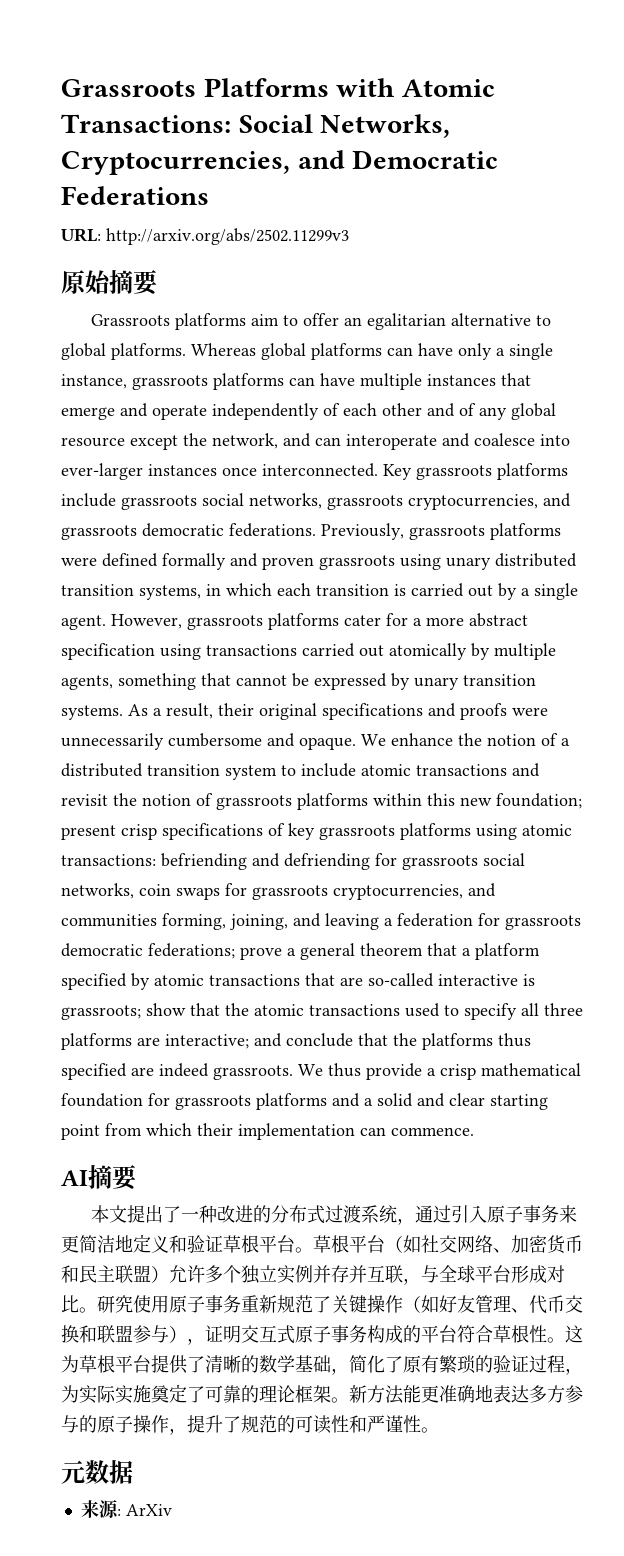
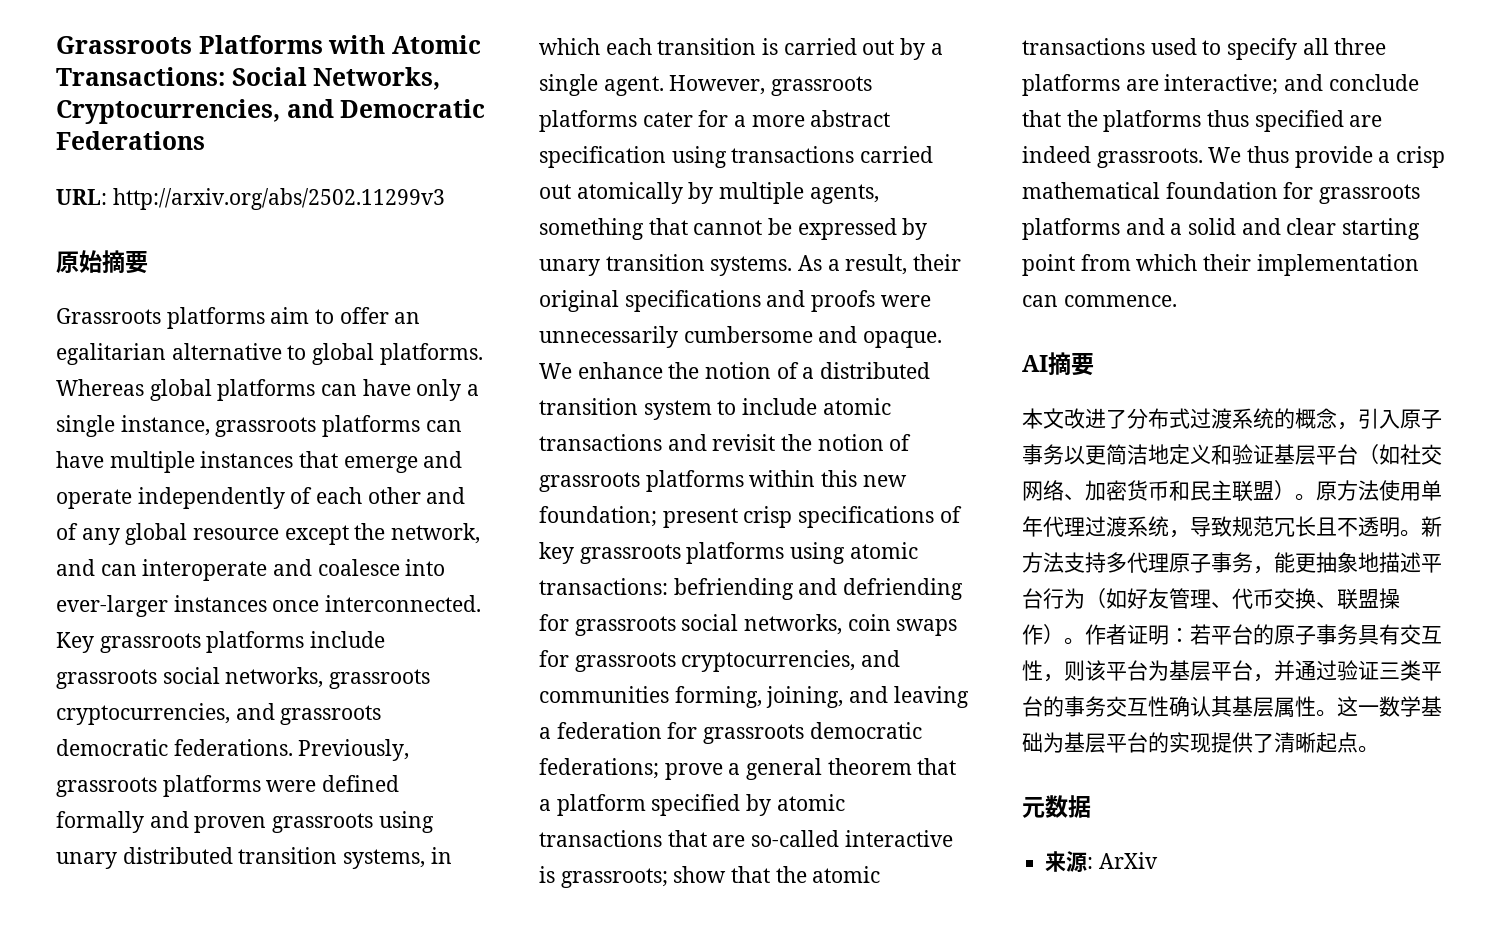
- 本文提出了一种改进的分布式过渡系统，通过引入原子事务来更简洁地定义和验证草根平台。草根平台（如社交网络、加密货币和民主联盟）允许多个独立实例并存并互联，与全球平台形成对比。研究使用原子事务重新规范了关键操作（如好友管理、代币交换和联盟参与），证明交互式原子事务构成的平台符合草根性。这为草根平台提供了清晰的数学基础，简化了原有繁琐的验证过程，为实际实施奠定了可靠的理论框架。新方法能更准确地表达多方参与的原子操作，提升了规范的可读性和严谨性。
+ 本文改进了分布式过渡系统的概念，引入原子事务以更简洁地定义和验证基层平台（如社交网络、加密货币和民主联盟）。原方法使用单年代理过渡系统，导致规范冗长且不透明。新方法支持多代理原子事务，能更抽象地描述平台行为（如好友管理、代币交换、联盟操作）。作者证明：若平台的原子事务具有交互性，则该平台为基层平台，并通过验证三类平台的事务交互性确认其基层属性。这一数学基础为基层平台的实现提供了清晰起点。

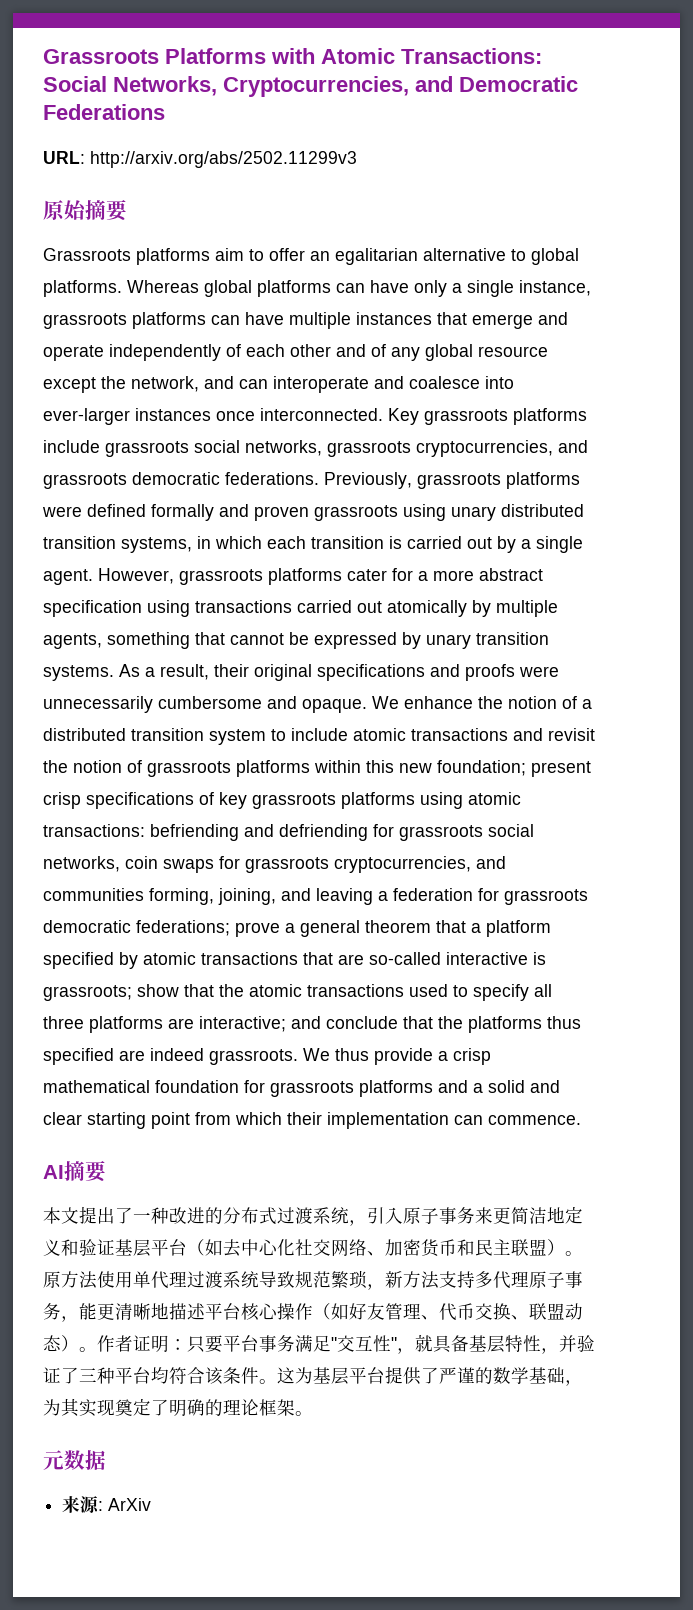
- 本文改进了分布式过渡系统的概念，引入原子事务以更简洁地定义和验证基层平台（如社交网络、加密货币和民主联盟）。
+ 本文提出了一种改进的分布式过渡系统，引入原子事务来更简洁地定义和验证基层平台（如去中心化社交网络、加密货币和民主联盟）。
- 原方法使用单年代理过渡系统，导致规范冗长且不透明。新方法支持多代理原子事务，能更抽象地描述平台行为（如好友管理、代币交换、联盟操作）。
+ 原方法使用单代理过渡系统导致规范繁琐，新方法支持多代理原子事务，能更清晰地描述平台核心操作（如好友管理、代币交换、联盟动态）。
- 作者证明：若平台的原子事务具有交互性，则该平台为基层平台，并通过验证三类平台的事务交互性确认其基层属性。这一数学基础为基层平台的实现提供了清晰起点。
+ 作者证明：只要平台事务满足"交互性"，就具备基层特性，并验证了三种平台均符合该条件。这为基层平台提供了严谨的数学基础，为其实现奠定了明确的理论框架。

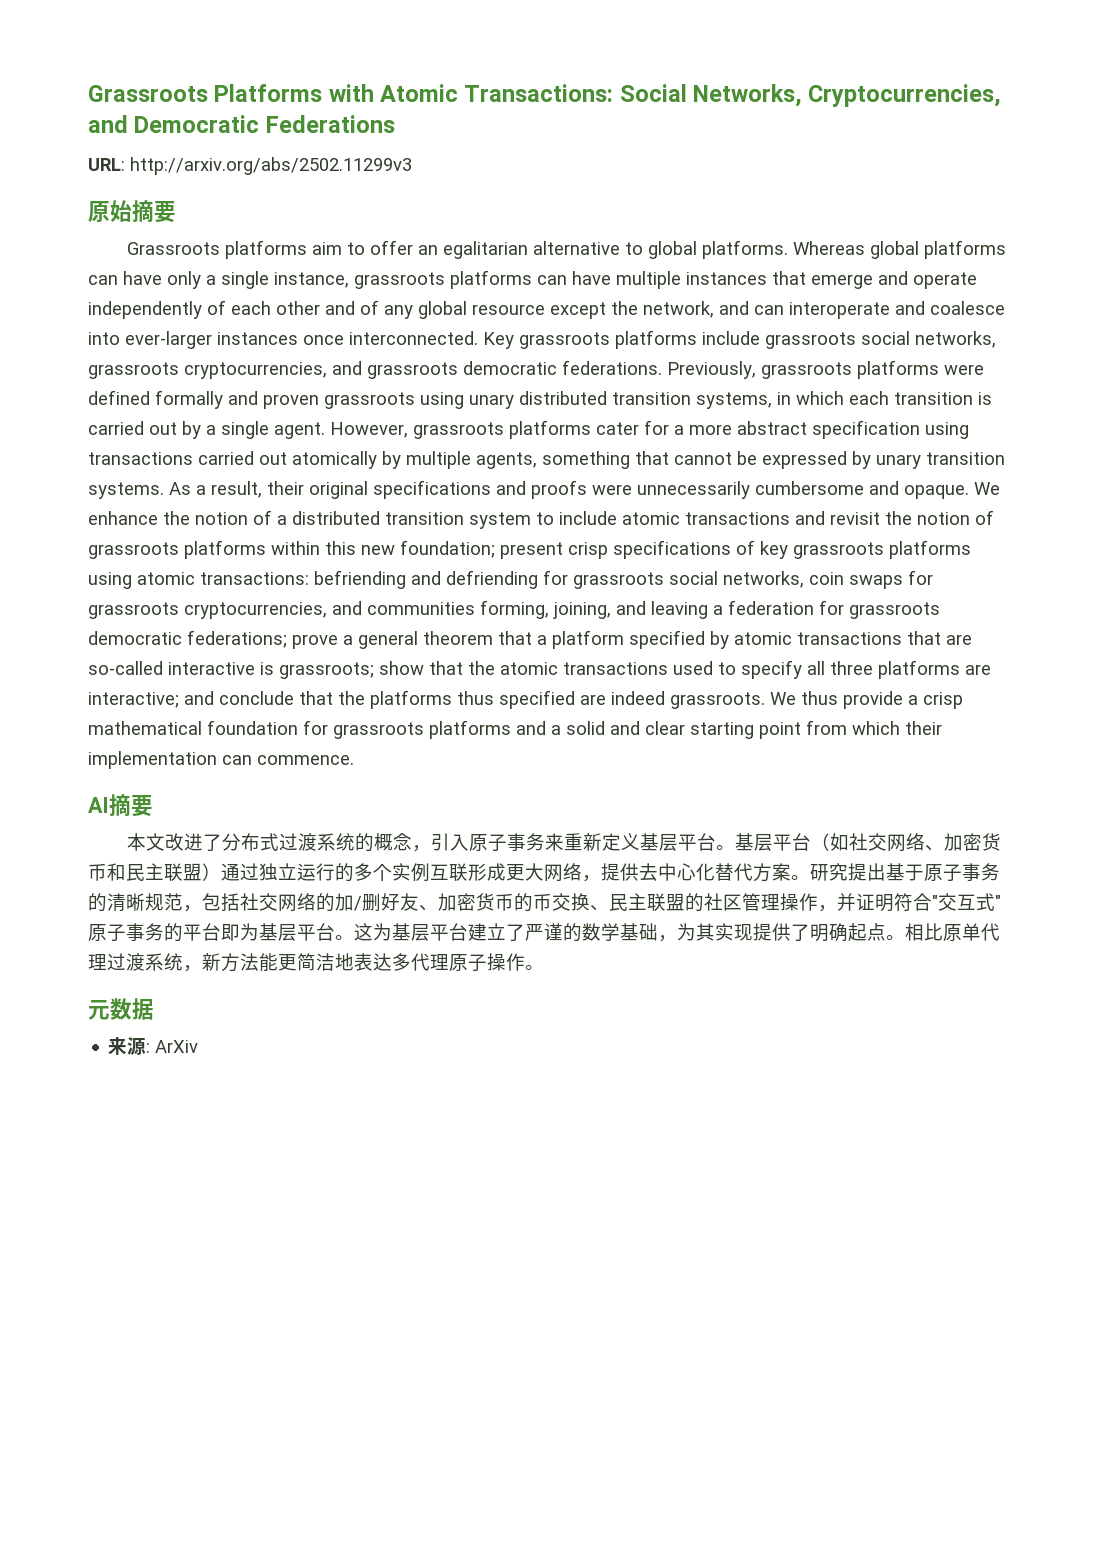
- 本文提出了一种改进的分布式过渡系统，引入原子事务来更简洁地定义和验证基层平台（如去中心化社交网络、加密货币和民主联盟）。原方法使用单代理过渡系统导致规范繁琐，新方法支持多代理原子事务，能更清晰地描述平台核心操作（如好友管理、代币交换、联盟动态）。作者证明：只要平台事务满足"交互性"，就具备基层特性，并验证了三种平台均符合该条件。
+ 本文改进了分布式过渡系统的概念，引入原子事务来重新定义基层平台。基层平台（如社交网络、加密货币和民主联盟）通过独立运行的多个实例互联形成更大网络，提供去中心化替代方案。研究提出基于原子事务的清晰规范，包括社交网络的加/删好友、加密货币的币交换、民主联盟的社区管理操作，并证明符合"交互式"原子事务的平台即为基层平台。
- 这为基层平台提供了严谨的数学基础，为其实现奠定了明确的理论框架。
+ 这为基层平台建立了严谨的数学基础，为其实现提供了明确起点。相比原单代理过渡系统，新方法能更简洁地表达多代理原子操作。

